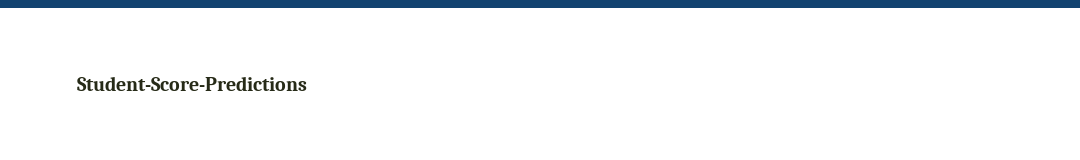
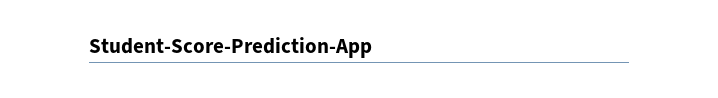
- Student-Score-Predictions
+ Student-Score-Prediction-App

